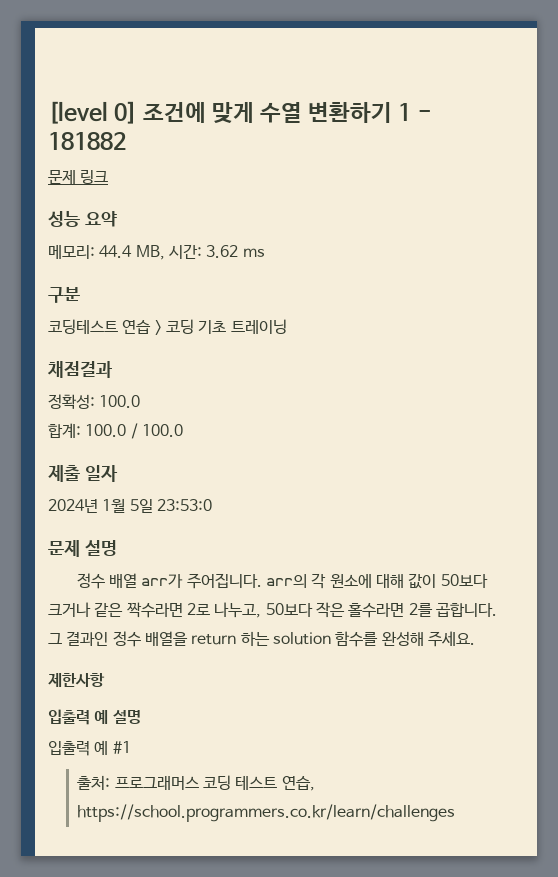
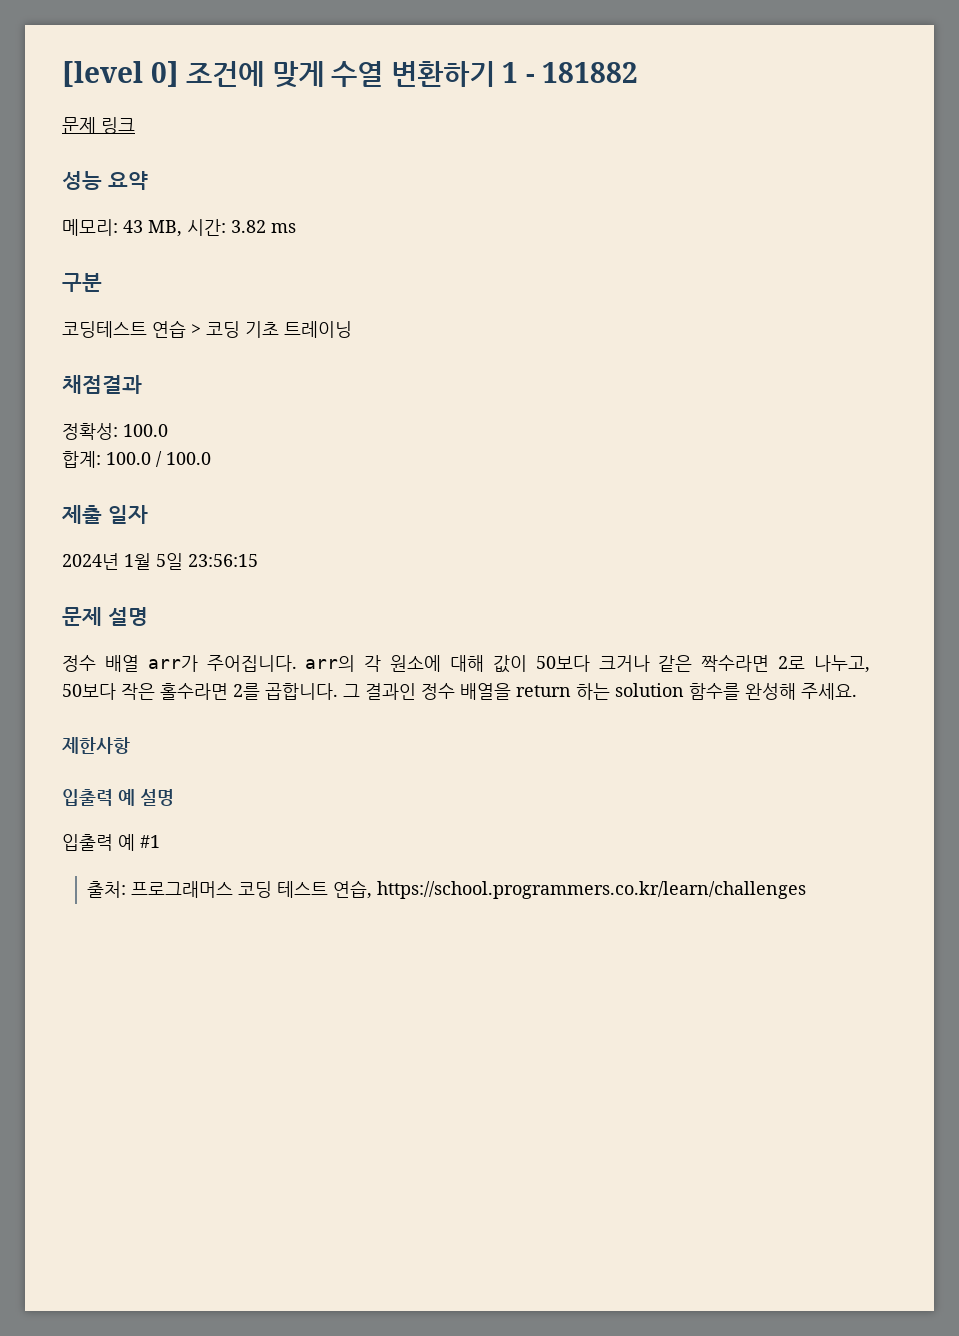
- 메모리: 44.4 MB, 시간: 3.62 ms
+ 메모리: 43 MB, 시간: 3.82 ms
- 2024년 1월 5일 23:53:0
+ 2024년 1월 5일 23:56:15

